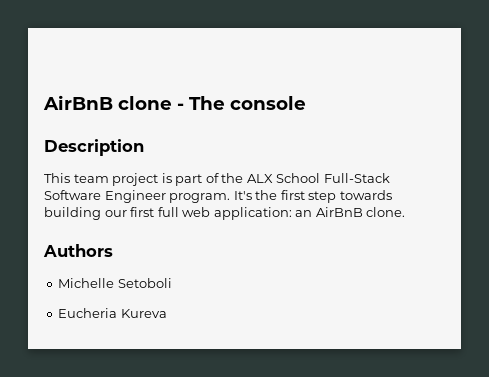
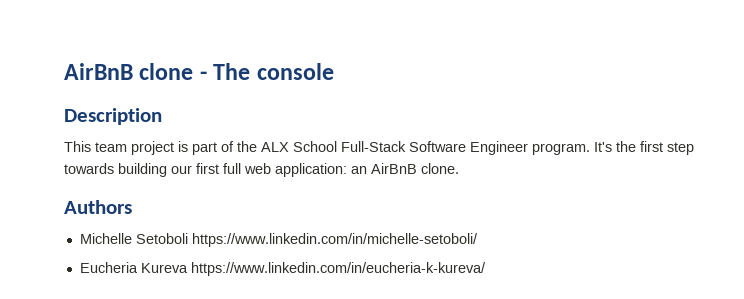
- Michelle Setoboli
+ Michelle Setoboli https://www.linkedin.com/in/michelle-setoboli/
- Eucheria Kureva
+ Eucheria Kureva https://www.linkedin.com/in/eucheria-k-kureva/

